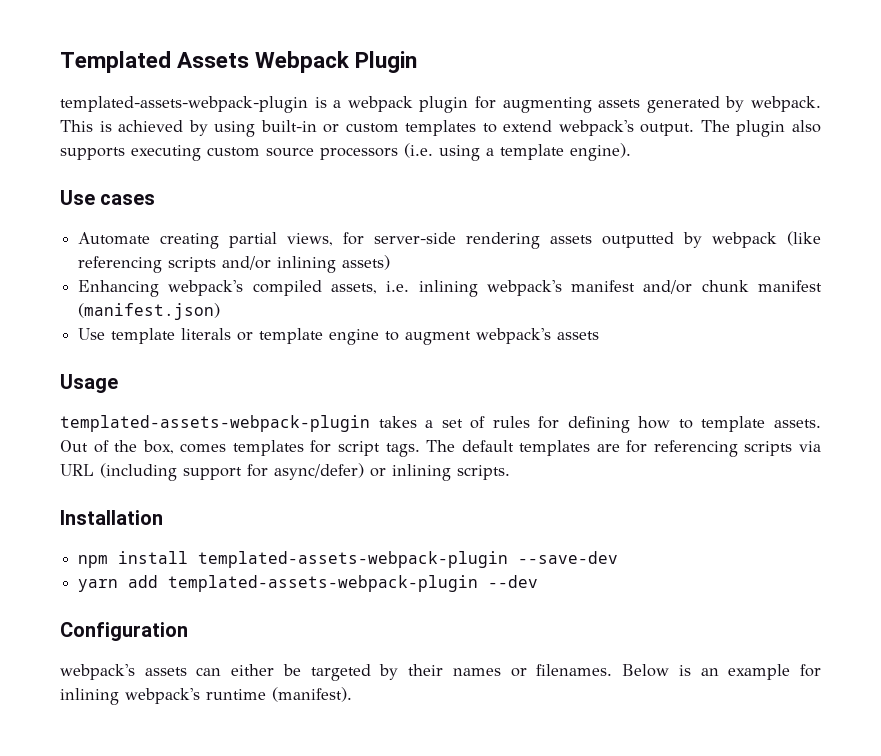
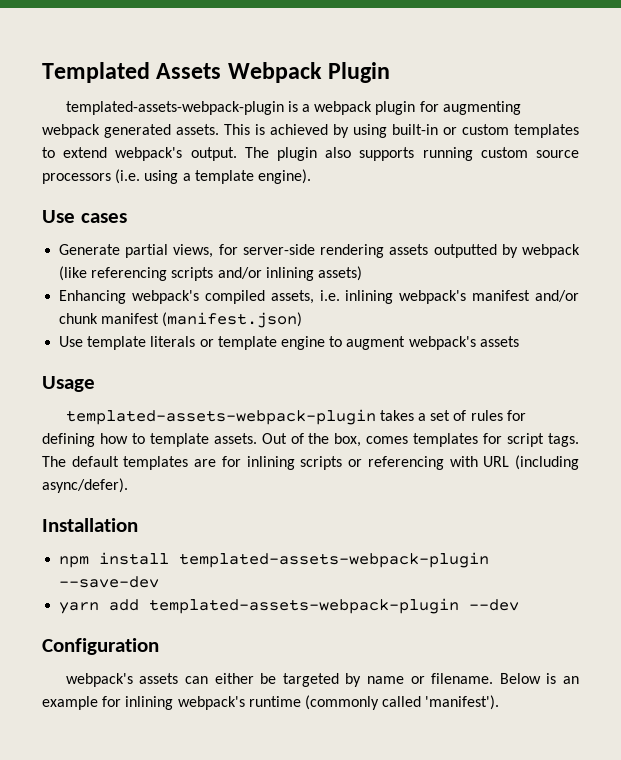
- templated-assets-webpack-plugin is a webpack plugin for augmenting assets generated by webpack.
+ templated-assets-webpack-plugin is a webpack plugin for augmenting webpack generated assets.
- The plugin also supports executing custom source processors (i.e. using a template engine).
+ The plugin also supports running custom source processors (i.e. using a template engine).
- Automate creating partial views, for server-side rendering assets outputted by webpack (like referencing scripts and/or inlining assets)
+ Generate partial views, for server-side rendering assets outputted by webpack (like referencing scripts and/or inlining assets)
- The default templates are for referencing scripts via URL (including support for async/defer) or inlining scripts.
+ The default templates are for inlining scripts or referencing with URL (including async/defer).
- webpack's assets can either be targeted by their names or filenames.
+ webpack's assets can either be targeted by name or filename.
- Below is an example for inlining webpack's runtime (manifest).
+ Below is an example for inlining webpack's runtime (commonly called 'manifest').

